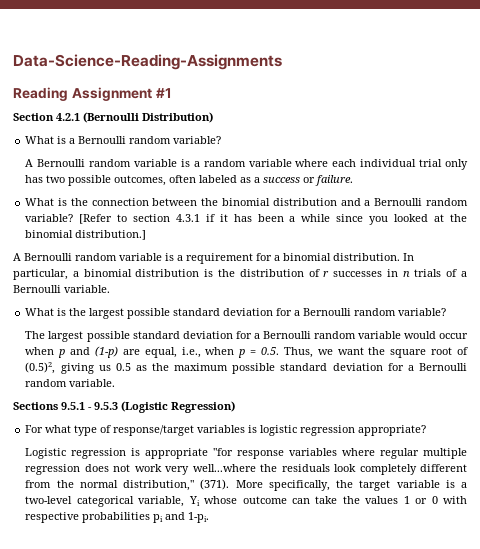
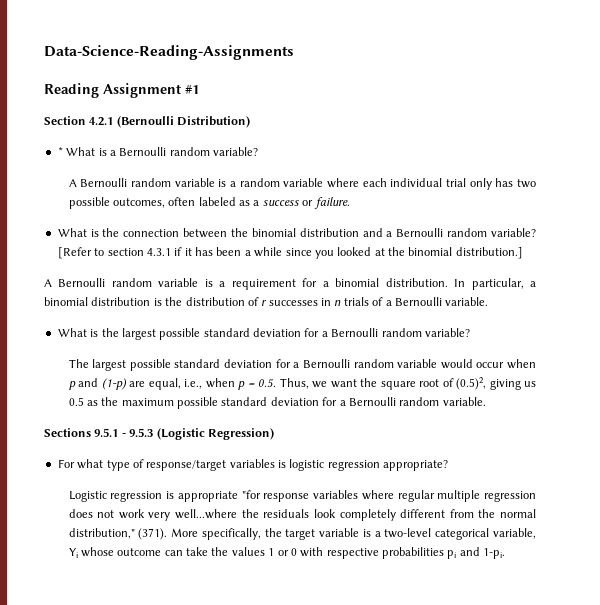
- What is a Bernoulli random variable?
+ * What is a Bernoulli random variable?

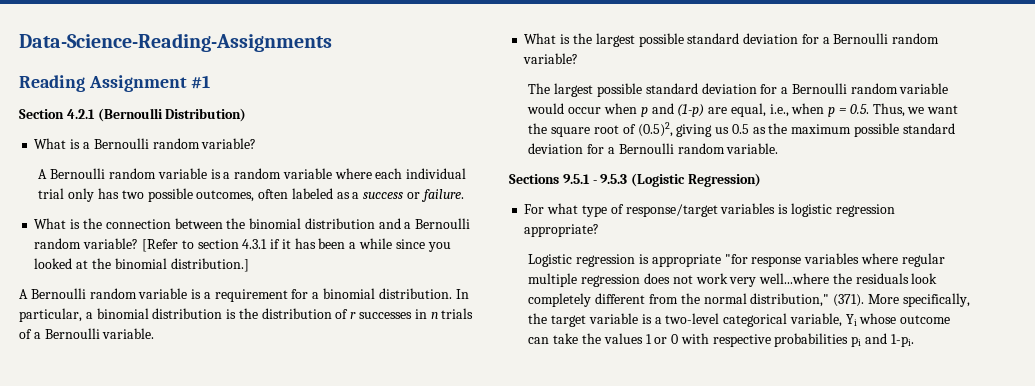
- * What is a Bernoulli random variable?
+ What is a Bernoulli random variable?

